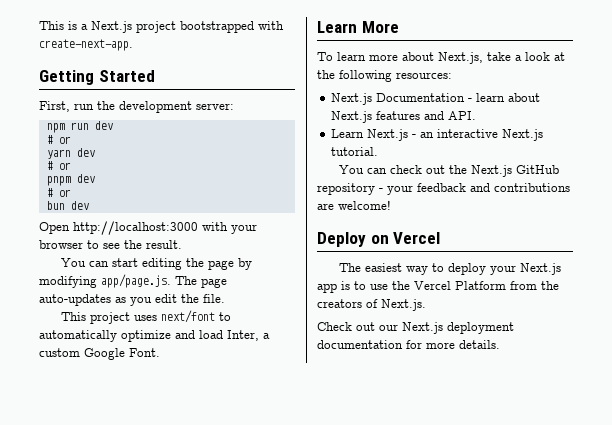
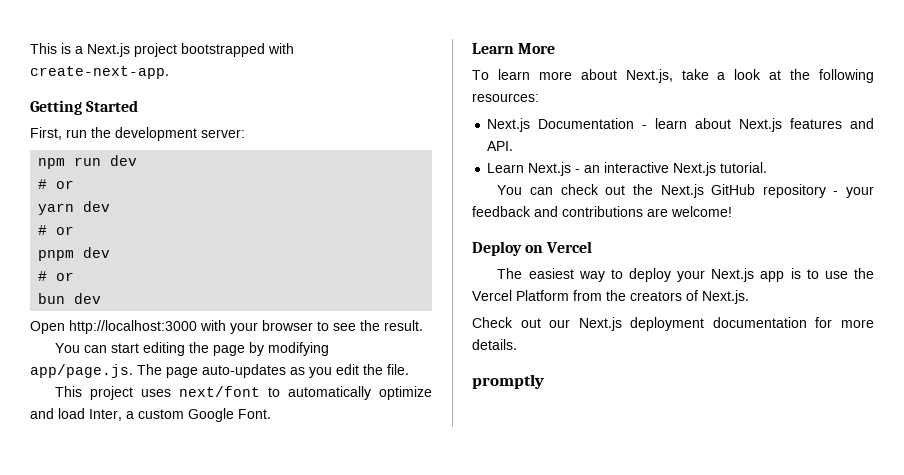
+ promptly

